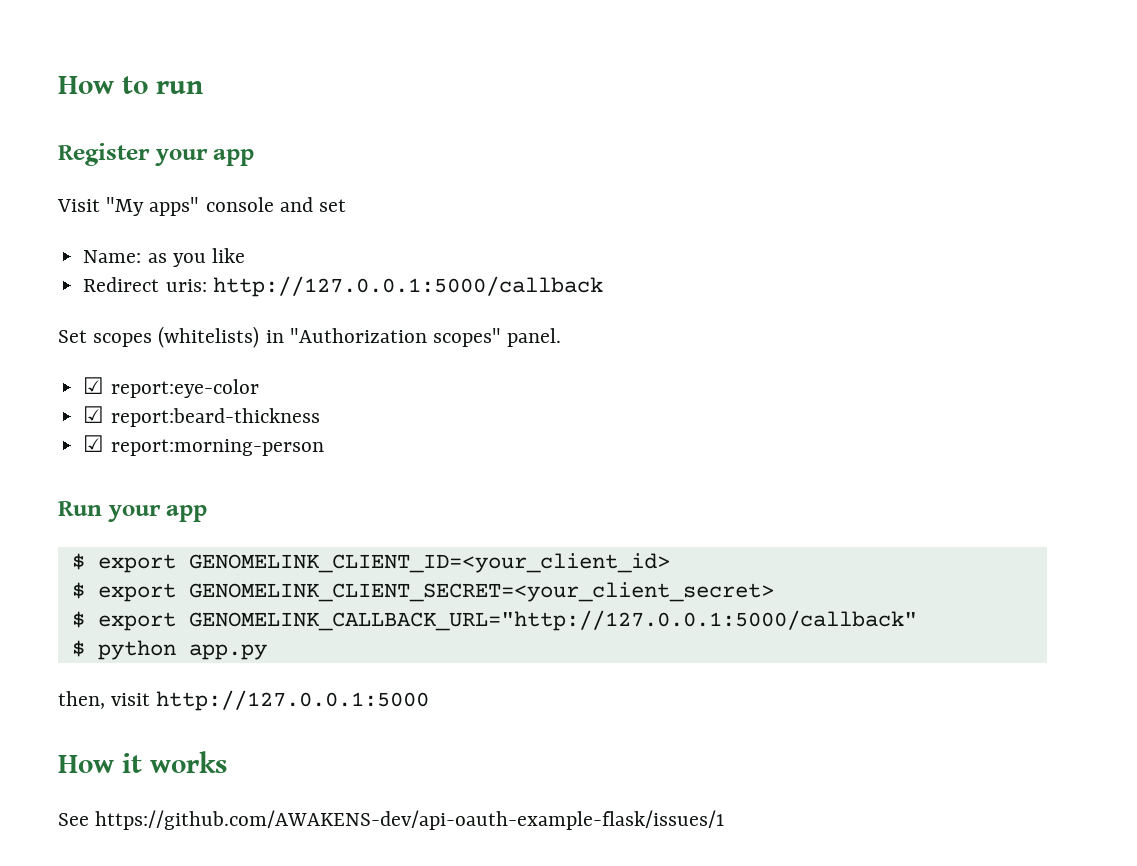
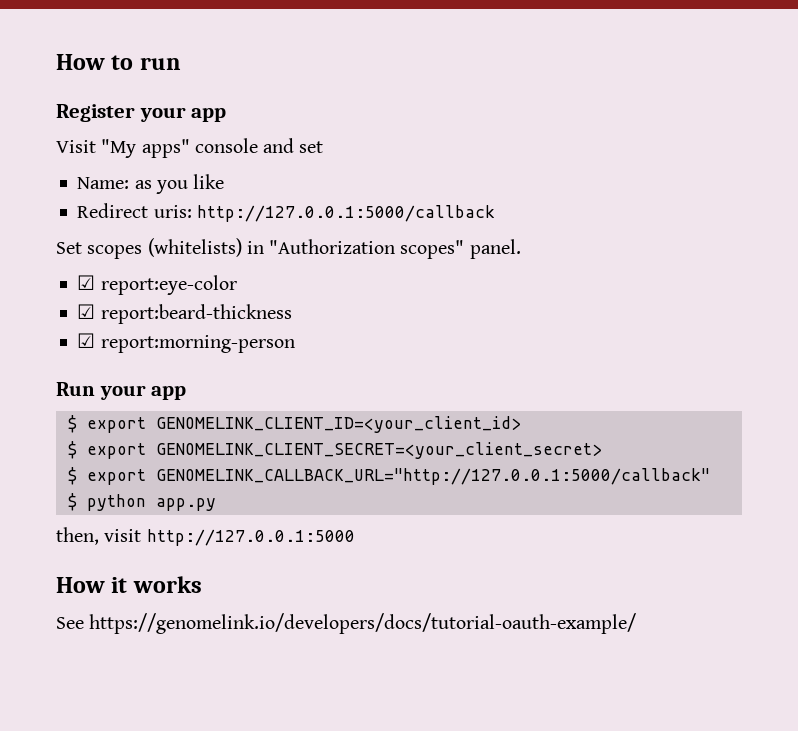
- See https://github.com/AWAKENS-dev/api-oauth-example-flask/issues/1
+ See https://genomelink.io/developers/docs/tutorial-oauth-example/

